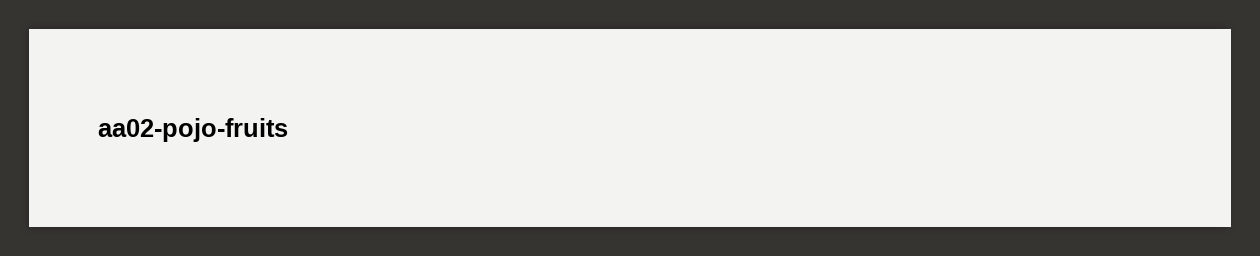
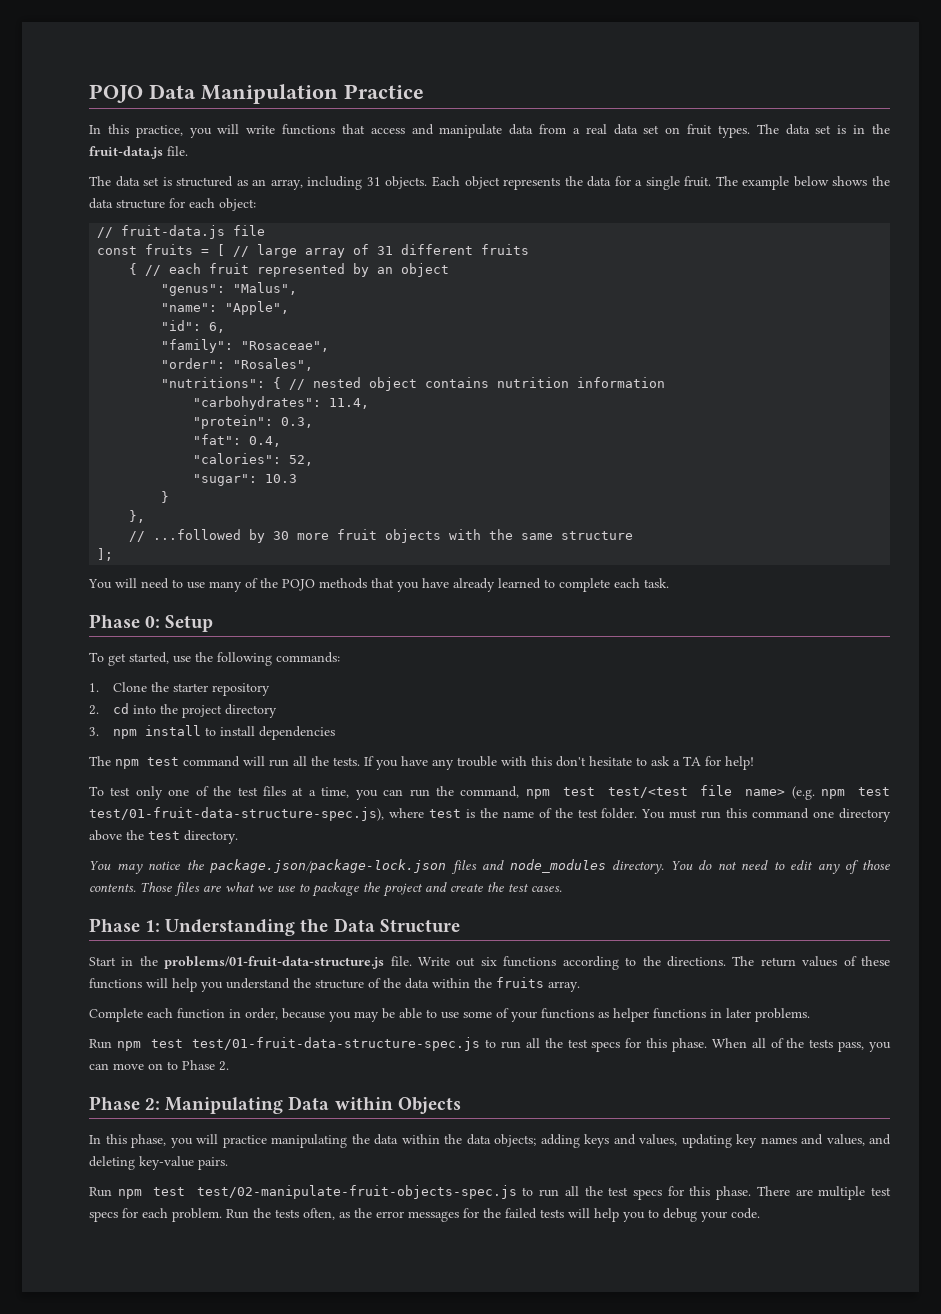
- aa02-pojo-fruits
+ POJO Data Manipulation Practice
+ In this practice, you will write functions that access and manipulate data from a real data set on fruit types. The data set is in the fruit-data.js file.
+ The data set is structured as an array, including 31 objects. Each object represents the data for a single fruit. The example below shows the data structure for each object:
+ // fruit-data.js file
+ const fruits = [ // large array of 31 different fruits
+ { // each fruit represented by an object
+ "genus": "Malus",
+ "name": "Apple",
+ "id": 6,
+ "family": "Rosaceae",
+ "order": "Rosales",
+ "nutritions": { // nested object contains nutrition information
+ "carbohydrates": 11.4,
+ "protein": 0.3,
+ "fat": 0.4,
+ "calories": 52,
+ "sugar": 10.3
+ }
+ },
+ // ...followed by 30 more fruit objects with the same structure
+ ];
+ You will need to use many of the POJO methods that you have already learned to complete each task.
+ Phase 0: Setup
+ To get started, use the following commands:
+ 1. Clone the starter repository
+ 2. cd into the project directory
+ 3. npm install to install dependencies
+ The npm test command will run all the tests. If you have any trouble with this don't hesitate to ask a TA for help!
+ To test only one of the test files at a time, you can run the command, npm test test/<test file name> (e.g. npm test test/01-fruit-data-structure-spec.js), where test is the name of the test folder. You must run this command one directory above the test directory.
+ You may notice the package.json/package-lock.json files and node_modules directory. You do not need to edit any of those contents. Those files are what we use to package the project and create the test cases.
+ Phase 1: Understanding the Data Structure
+ Start in the problems/01-fruit-data-structure.js file. Write out six functions according to the directions. The return values of these functions will help you understand the structure of the data within the fruits array.
+ Complete each function in order, because you may be able to use some of your functions as helper functions in later problems.
+ Run npm test test/01-fruit-data-structure-spec.js to run all the test specs for this phase. When all of the tests pass, you can move on to Phase 2.
+ Phase 2: Manipulating Data within Objects
+ In this phase, you will practice manipulating the data within the data objects; adding keys and values, updating key names and values, and deleting key-value pairs.
+ Run npm test test/02-manipulate-fruit-objects-spec.js to run all the test specs for this phase. There are multiple test specs for each problem. Run the tests often, as the error messages for the failed tests will help you to debug your code.

